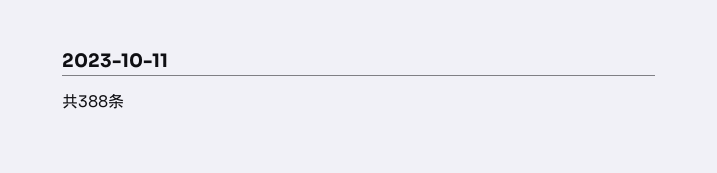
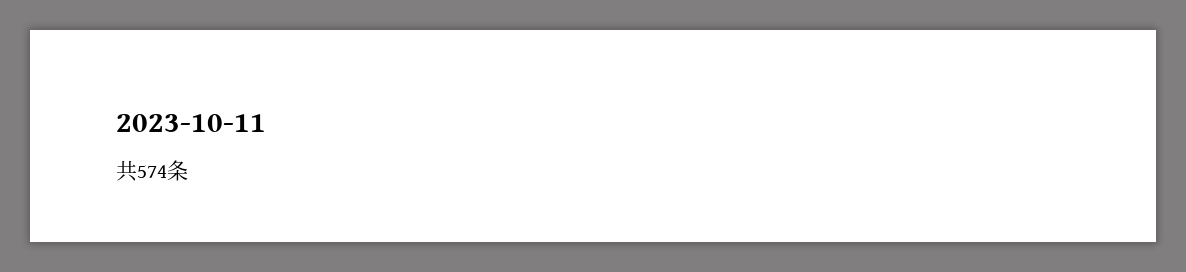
- 共388条
+ 共574条

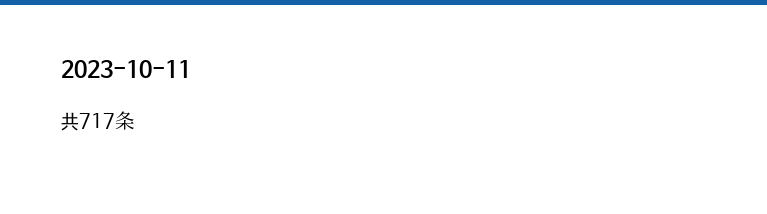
- 共574条
+ 共717条

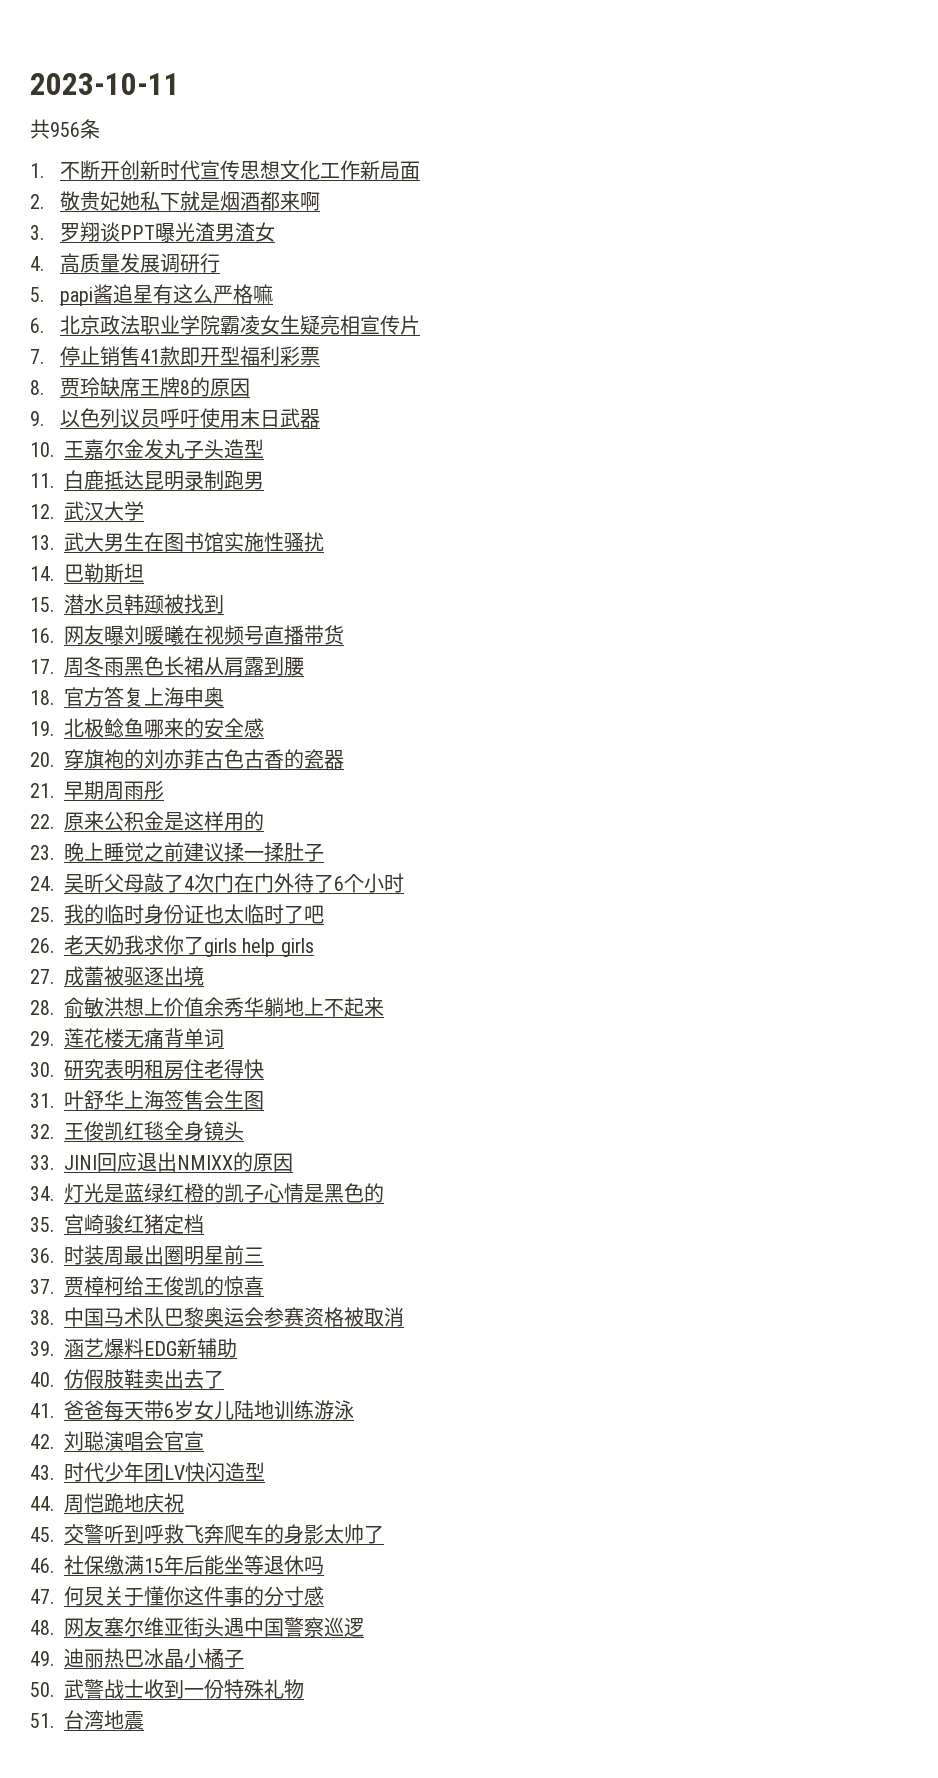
- 共717条
+ 共956条
+ 1.不断开创新时代宣传思想文化工作新局面
+ 2.敬贵妃她私下就是烟酒都来啊
+ 3.罗翔谈PPT曝光渣男渣女
+ 4.高质量发展调研行
+ 5. papi酱追星有这么严格嘛
+ 6.北京政法职业学院霸凌女生疑亮相宣传片
+ 7.停止销售41款即开型福利彩票
+ 8.贾玲缺席王牌8的原因
+ 9.以色列议员呼吁使用末日武器
+ 10.王嘉尔金发丸子头造型
+ 11.白鹿抵达昆明录制跑男
+ 12.武汉大学
+ 13.武大男生在图书馆实施性骚扰
+ 14.巴勒斯坦
+ 15.潜水员韩颋被找到
+ 16.网友曝刘暖曦在视频号直播带货
+ 17.周冬雨黑色长裙从肩露到腰
+ 18.官方答复上海申奥
+ 19.北极鲶鱼哪来的安全感
+ 20.穿旗袍的刘亦菲古色古香的瓷器
+ 21.早期周雨彤
+ 22.原来公积金是这样用的
+ 23.晚上睡觉之前建议揉一揉肚子
+ 24.吴昕父母敲了4次门在门外待了6个小时
+ 25.我的临时身份证也太临时了吧
+ 26.老天奶我求你了girls help girls
+ 27.成蕾被驱逐出境
+ 28.俞敏洪想上价值余秀华躺地上不起来
+ 29.莲花楼无痛背单词
+ 30.研究表明租房住老得快
+ 31.叶舒华上海签售会生图
+ 32.王俊凯红毯全身镜头
+ 33. JINI回应退出NMIXX的原因
+ 34.灯光是蓝绿红橙的凯子心情是黑色的
+ 35.宫崎骏红猪定档
+ 36.时装周最出圈明星前三
+ 37.贾樟柯给王俊凯的惊喜
+ 38.中国马术队巴黎奥运会参赛资格被取消
+ 39.涵艺爆料EDG新辅助
+ 40.仿假肢鞋卖出去了
+ 41.爸爸每天带6岁女儿陆地训练游泳
+ 42.刘聪演唱会官宣
+ 43.时代少年团LV快闪造型
+ 44.周恺跪地庆祝
+ 45.交警听到呼救飞奔爬车的身影太帅了
+ 46.社保缴满15年后能坐等退休吗
+ 47.何炅关于懂你这件事的分寸感
+ 48.网友塞尔维亚街头遇中国警察巡逻
+ 49.迪丽热巴冰晶小橘子
+ 50.武警战士收到一份特殊礼物
+ 51.台湾地震

